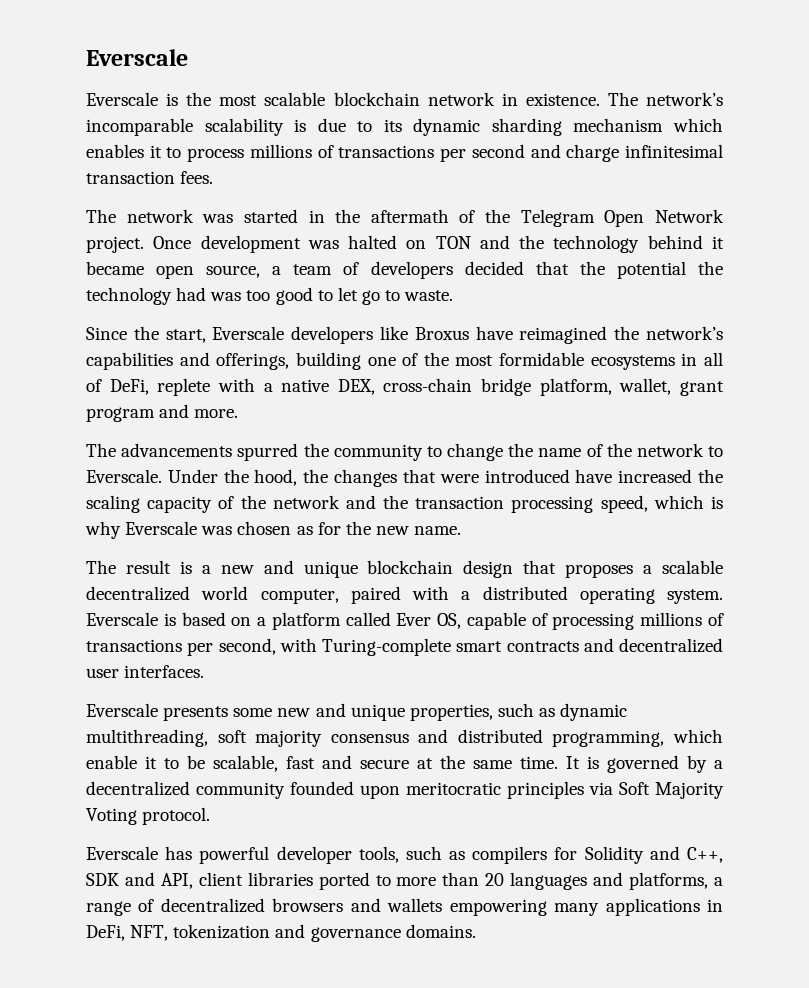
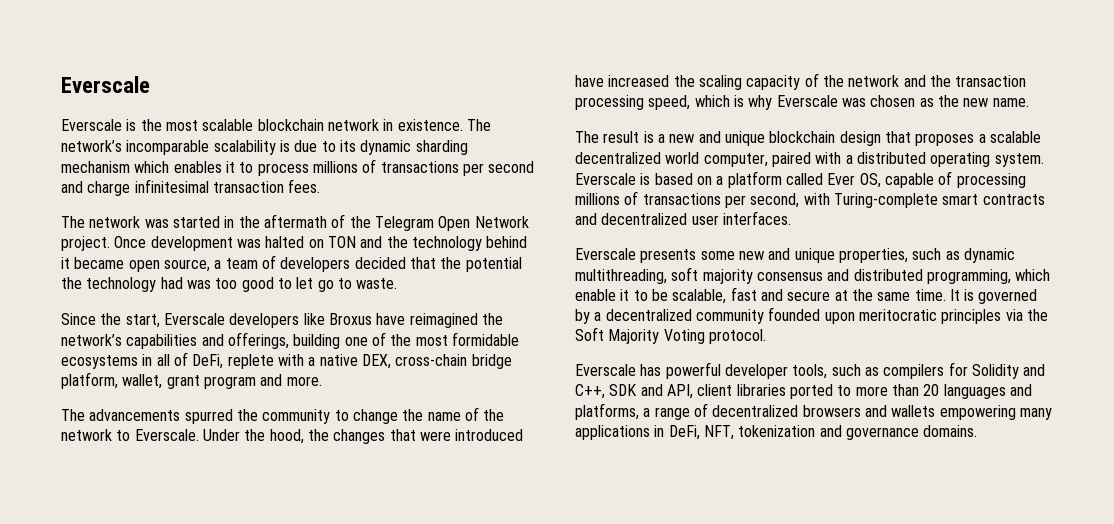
- Under the hood, the changes that were introduced have increased the scaling capacity of the network and the transaction processing speed, which is why Everscale was chosen as for the new name.
+ Under the hood, the changes that were introduced have increased the scaling capacity of the network and the transaction processing speed, which is why Everscale was chosen as the new name.
- It is governed by a decentralized community founded upon meritocratic principles via Soft Majority Voting protocol.
+ It is governed by a decentralized community founded upon meritocratic principles via the Soft Majority Voting protocol.

